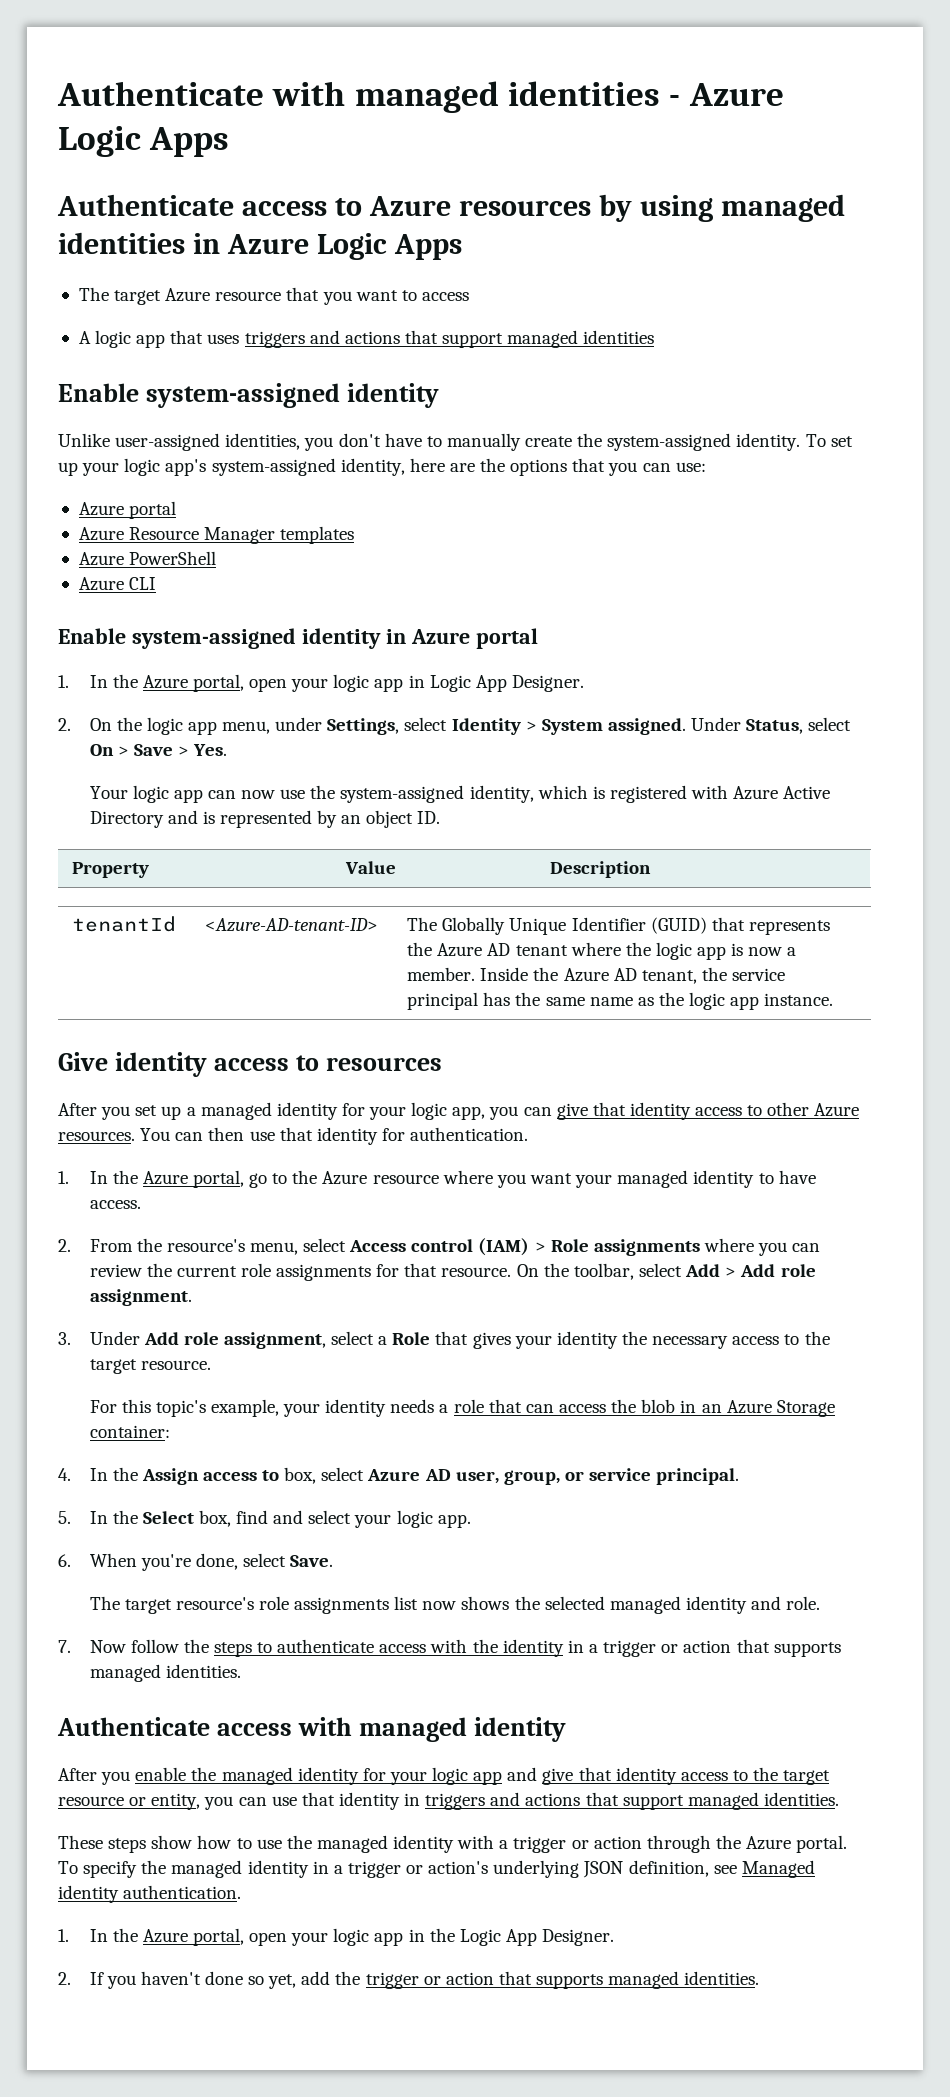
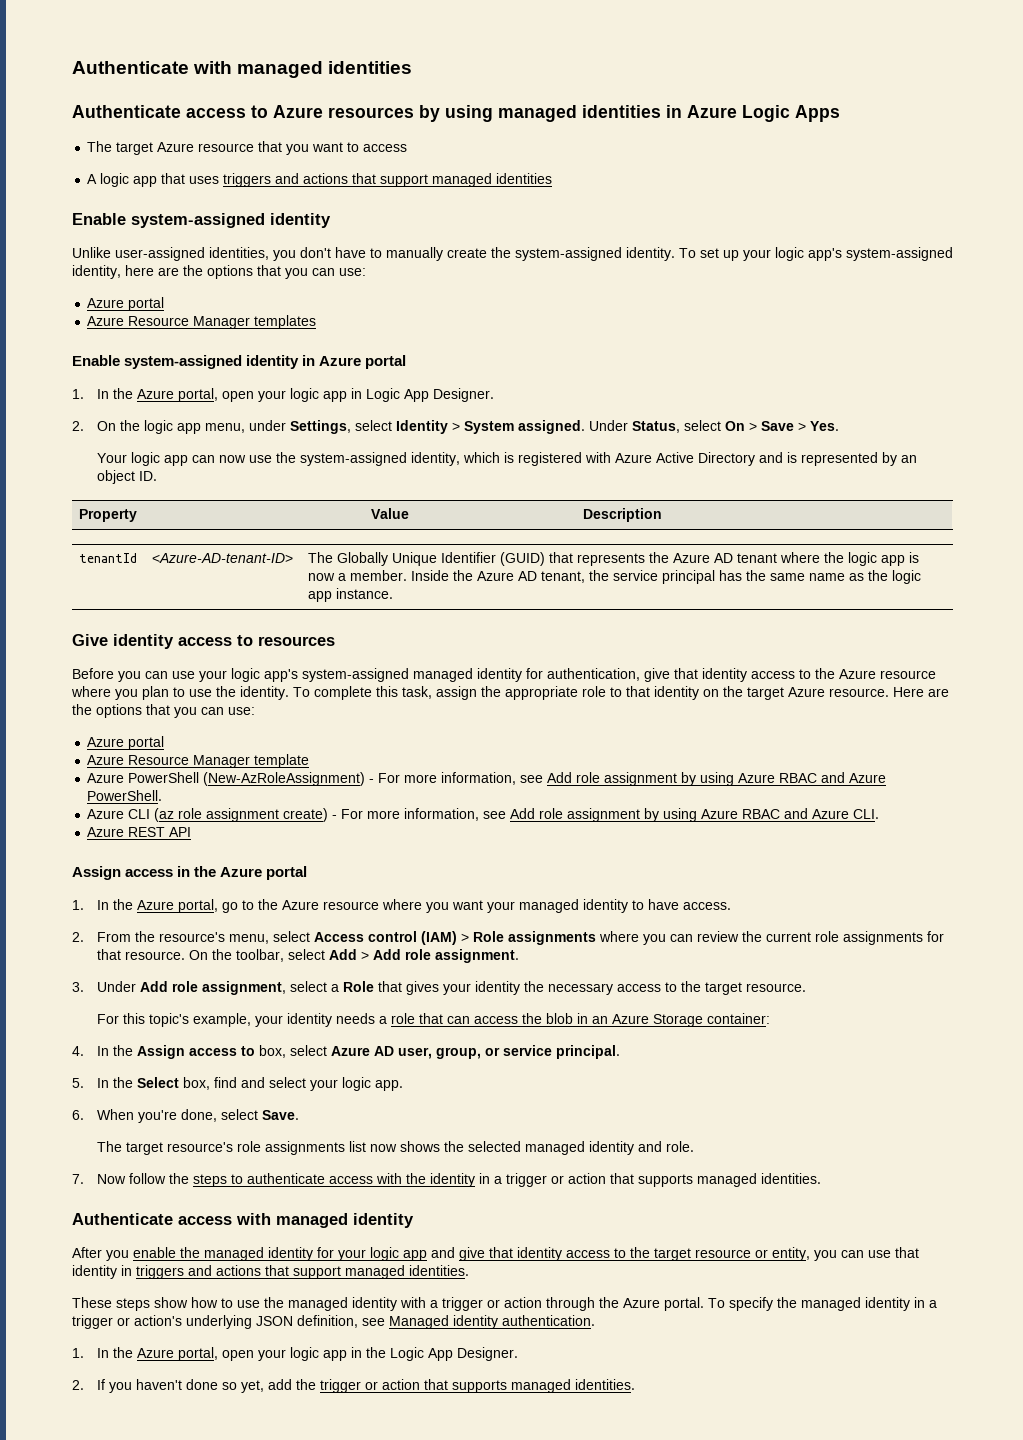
- Authenticate with managed identities - Azure Logic Apps
+ Authenticate with managed identities
- Azure PowerShell
- Azure CLI
- After you set up a managed identity for your logic app, you can give that identity access to other Azure resources. You can then use that identity for authentication.
+ Before you can use your logic app's system-assigned managed identity for authentication, give that identity access to the Azure resource where you plan to use the identity. To complete this task, assign the appropriate role to that identity on the target Azure resource. Here are the options that you can use:
+ Azure portal
+ Azure Resource Manager template
+ Azure PowerShell (New-AzRoleAssignment) - For more information, see Add role assignment by using Azure RBAC and Azure PowerShell.
+ Azure CLI (az role assignment create) - For more information, see Add role assignment by using Azure RBAC and Azure CLI.
+ Azure REST API
+ Assign access in the Azure portal

